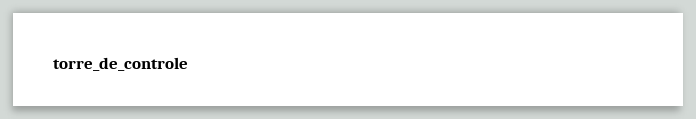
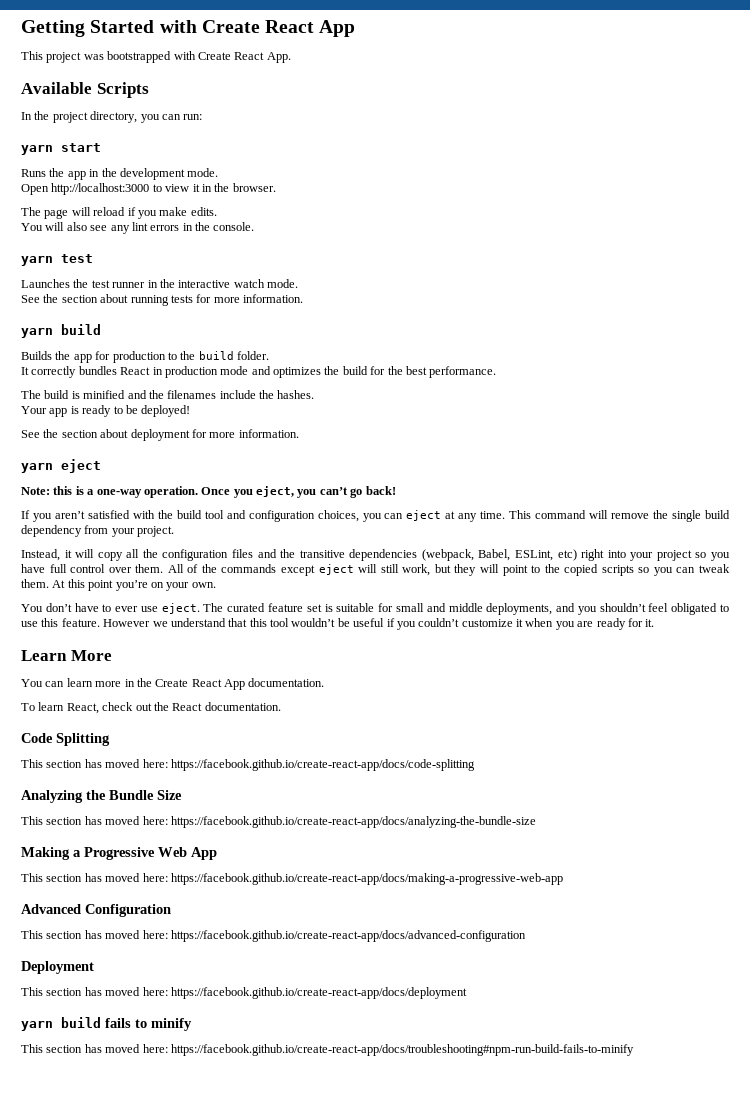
- torre_de_controle
+ Getting Started with Create React App
+ This project was bootstrapped with Create React App.
+ Available Scripts
+ In the project directory, you can run:
+ yarn start
+ Runs the app in the development mode.
+ Open http://localhost:3000 to view it in the browser.
+ The page will reload if you make edits.
+ You will also see any lint errors in the console.
+ yarn test
+ Launches the test runner in the interactive watch mode.
+ See the section about running tests for more information.
+ yarn build
+ Builds the app for production to the build folder.
+ It correctly bundles React in production mode and optimizes the build for the best performance.
+ The build is minified and the filenames include the hashes.
+ Your app is ready to be deployed!
+ See the section about deployment for more information.
+ yarn eject
+ Note: this is a one-way operation. Once you eject, you can’t go back!
+ If you aren’t satisfied with the build tool and configuration choices, you can eject at any time. This command will remove the single build dependency from your project.
+ Instead, it will copy all the configuration files and the transitive dependencies (webpack, Babel, ESLint, etc) right into your project so you have full control over them. All of the commands except eject will still work, but they will point to the copied scripts so you can tweak them. At this point you’re on your own.
+ You don’t have to ever use eject. The curated feature set is suitable for small and middle deployments, and you shouldn’t feel obligated to use this feature. However we understand that this tool wouldn’t be useful if you couldn’t customize it when you are ready for it.
+ Learn More
+ You can learn more in the Create React App documentation.
+ To learn React, check out the React documentation.
+ Code Splitting
+ This section has moved here: https://facebook.github.io/create-react-app/docs/code-splitting
+ Analyzing the Bundle Size
+ This section has moved here: https://facebook.github.io/create-react-app/docs/analyzing-the-bundle-size
+ Making a Progressive Web App
+ This section has moved here: https://facebook.github.io/create-react-app/docs/making-a-progressive-web-app
+ Advanced Configuration
+ This section has moved here: https://facebook.github.io/create-react-app/docs/advanced-configuration
+ Deployment
+ This section has moved here: https://facebook.github.io/create-react-app/docs/deployment
+ yarn build fails to minify
+ This section has moved here: https://facebook.github.io/create-react-app/docs/troubleshooting#npm-run-build-fails-to-minify

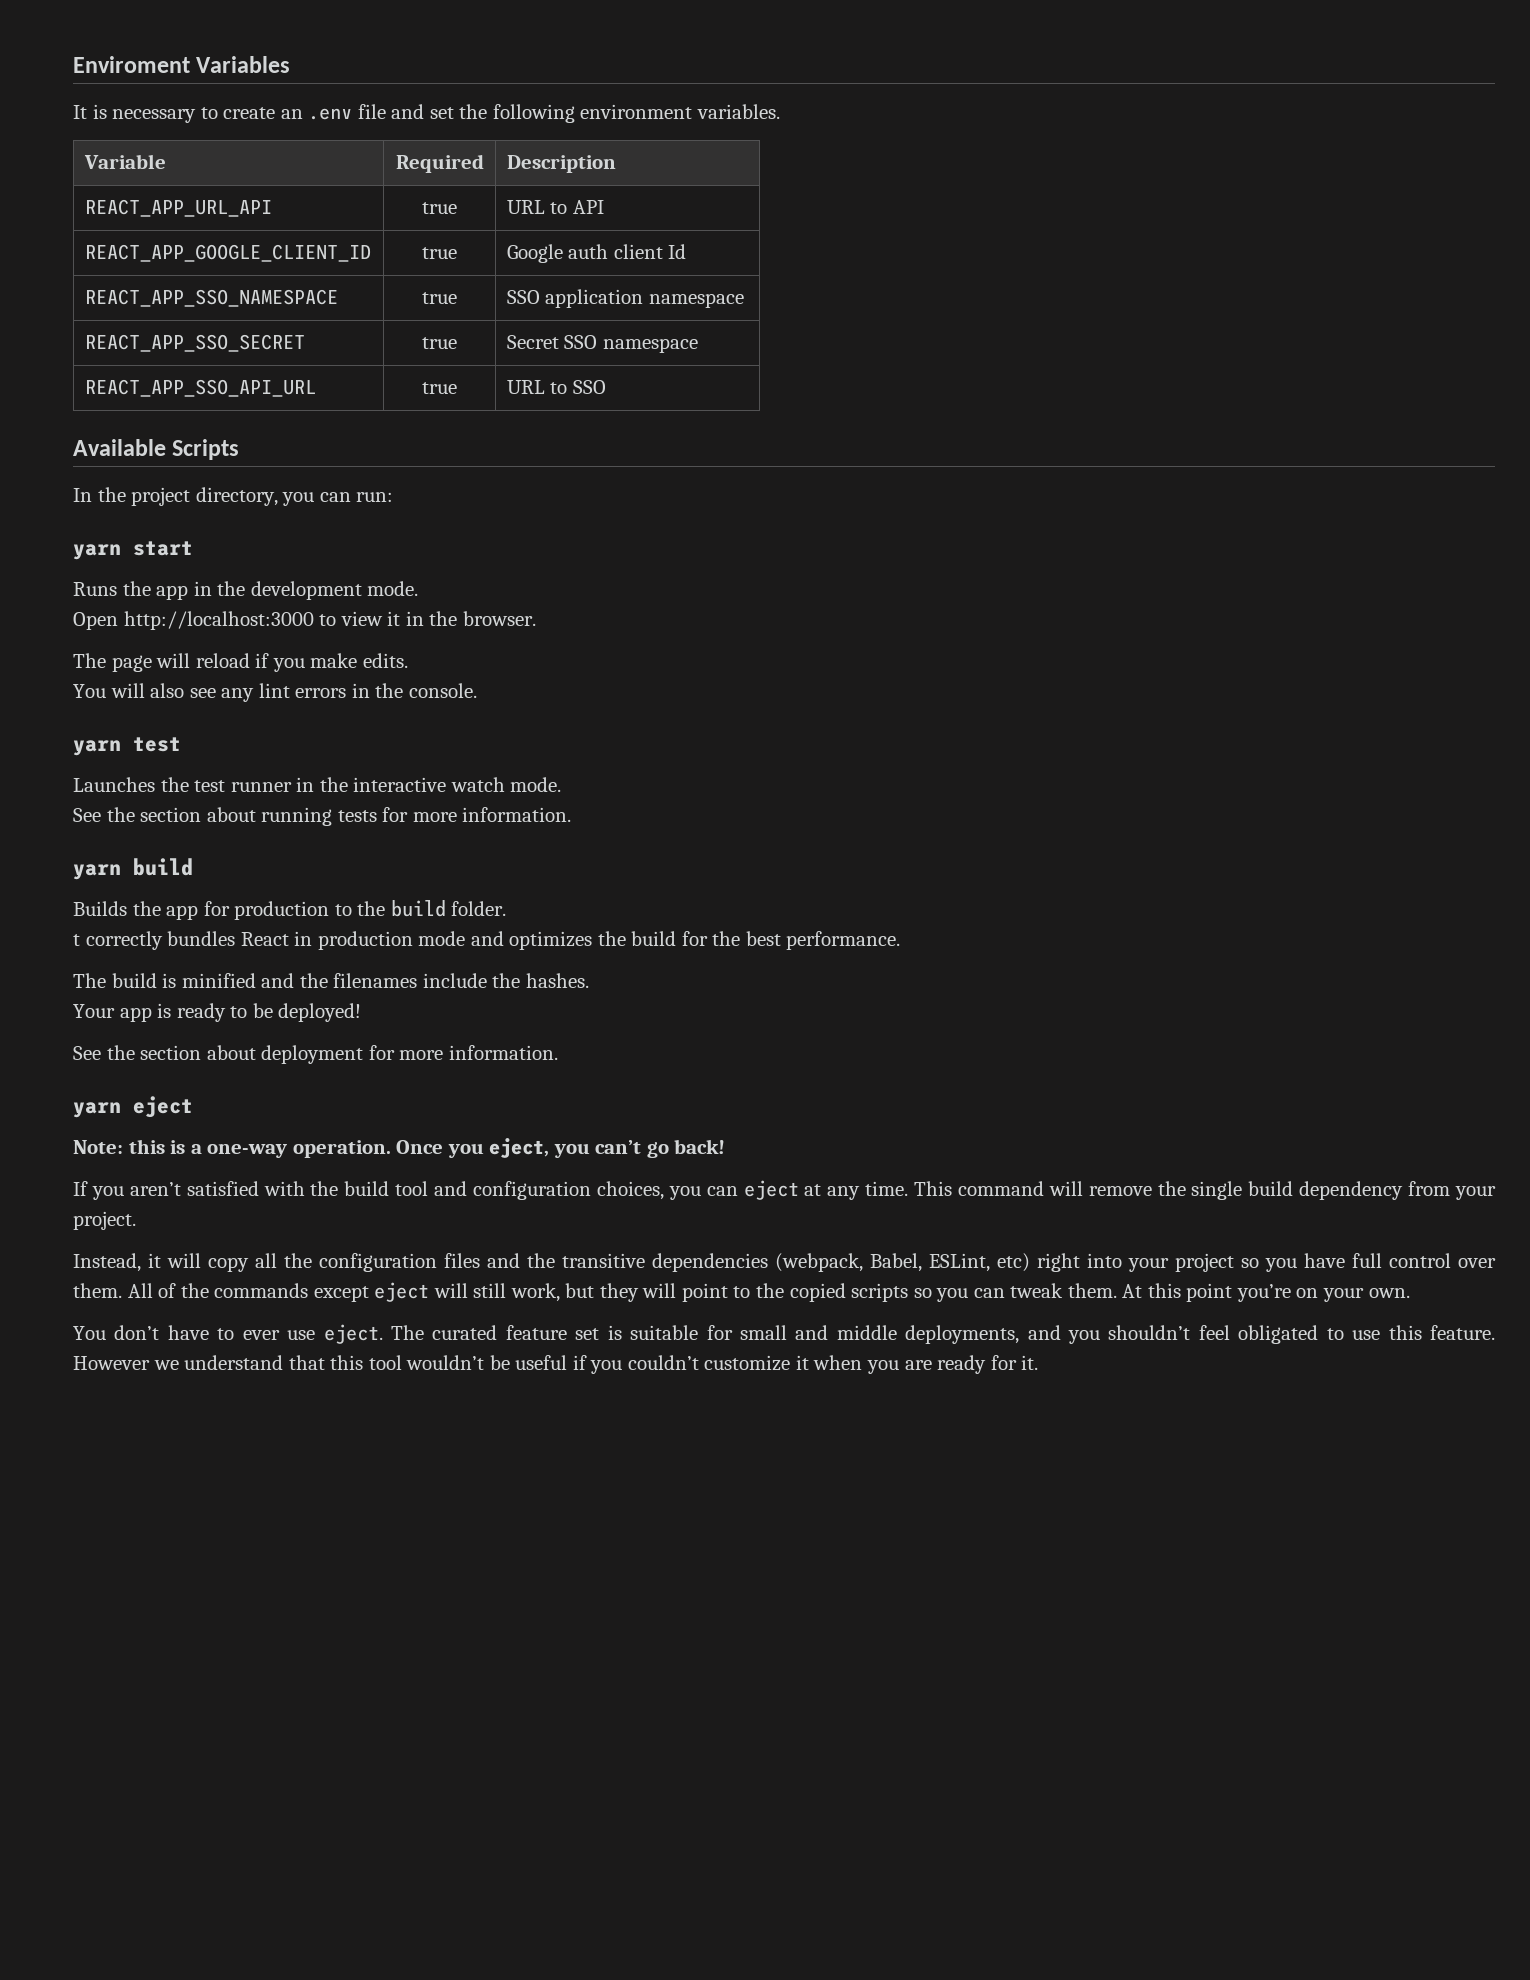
- Getting Started with Create React App
- This project was bootstrapped with Create React App.
+ Enviroment Variables
+ It is necessary to create an .env file and set the following environment variables.
+ Variable | Required | Description
+ REACT_APP_URL_API | true | URL to API
+ REACT_APP_GOOGLE_CLIENT_ID | true | Google auth client Id
+ REACT_APP_SSO_NAMESPACE | true | SSO application namespace
+ REACT_APP_SSO_SECRET | true | Secret SSO namespace
+ REACT_APP_SSO_API_URL | true | URL to SSO
- It correctly bundles React in production mode and optimizes the build for the best performance.
+ t correctly bundles React in production mode and optimizes the build for the best performance.
- Learn More
- You can learn more in the Create React App documentation.
- To learn React, check out the React documentation.
- Code Splitting
- This section has moved here: https://facebook.github.io/create-react-app/docs/code-splitting
- Analyzing the Bundle Size
- This section has moved here: https://facebook.github.io/create-react-app/docs/analyzing-the-bundle-size
- Making a Progressive Web App
- This section has moved here: https://facebook.github.io/create-react-app/docs/making-a-progressive-web-app
- Advanced Configuration
- This section has moved here: https://facebook.github.io/create-react-app/docs/advanced-configuration
- Deployment
- This section has moved here: https://facebook.github.io/create-react-app/docs/deployment
- yarn build fails to minify
- This section has moved here: https://facebook.github.io/create-react-app/docs/troubleshooting#npm-run-build-fails-to-minify

